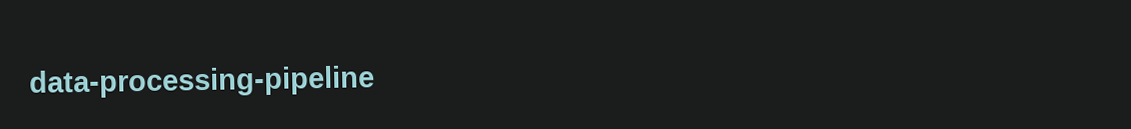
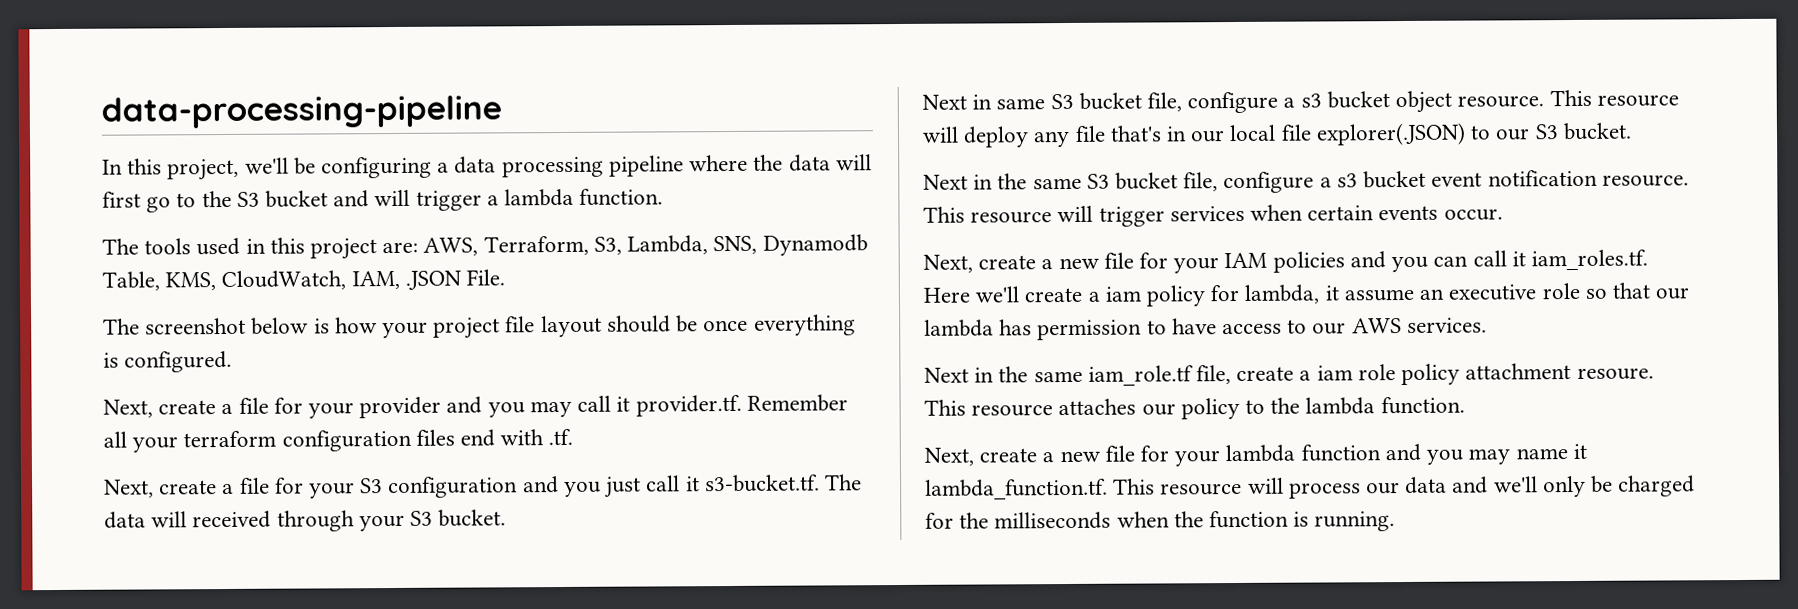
+ In this project, we'll be configuring a data processing pipeline where the data will first go to the S3 bucket and will trigger a lambda function.
+ The tools used in this project are: AWS, Terraform, S3, Lambda, SNS, Dynamodb Table, KMS, CloudWatch, IAM, .JSON File.
+ The screenshot below is how your project file layout should be once everything is configured.
+ Next, create a file for your provider and you may call it provider.tf. Remember all your terraform configuration files end with .tf.
+ Next, create a file for your S3 configuration and you just call it s3-bucket.tf. The data will received through your S3 bucket.
+ Next in same S3 bucket file, configure a s3 bucket object resource. This resource will deploy any file that's in our local file explorer(.JSON) to our S3 bucket.
+ Next in the same S3 bucket file, configure a s3 bucket event notification resource. This resource will trigger services when certain events occur.
+ Next, create a new file for your IAM policies and you can call it iam_roles.tf. Here we'll create a iam policy for lambda, it assume an executive role so that our lambda has permission to have access to our AWS services.
+ Next in the same iam_role.tf file, create a iam role policy attachment resoure. This resource attaches our policy to the lambda function.
+ Next, create a new file for your lambda function and you may name it lambda_function.tf. This resource will process our data and we'll only be charged for the milliseconds when the function is running.

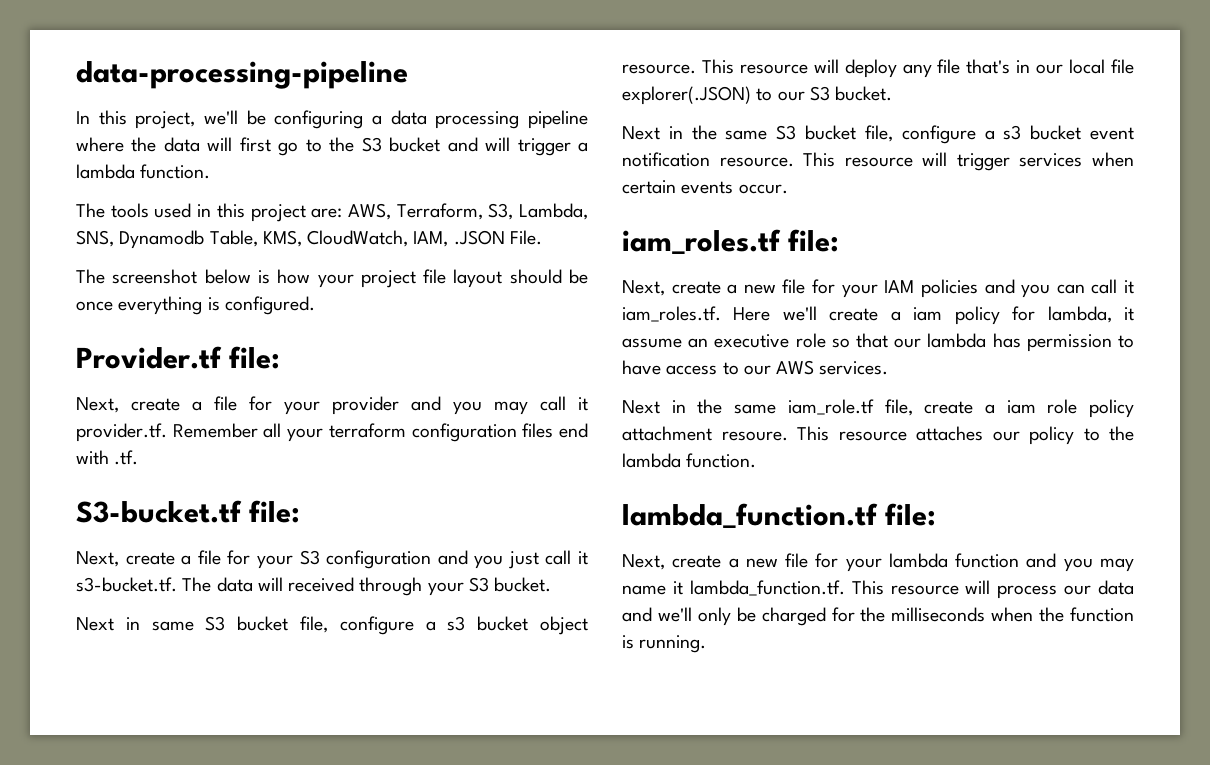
+ Provider.tf file:
+ S3-bucket.tf file:
+ iam_roles.tf file:
+ lambda_function.tf file:

